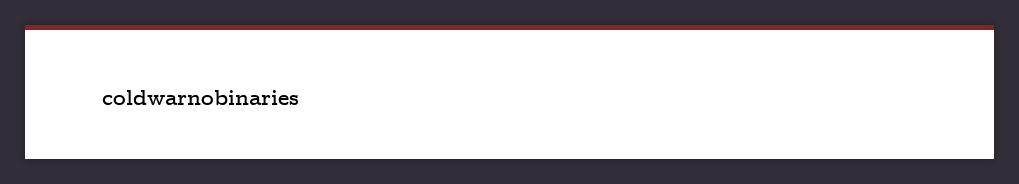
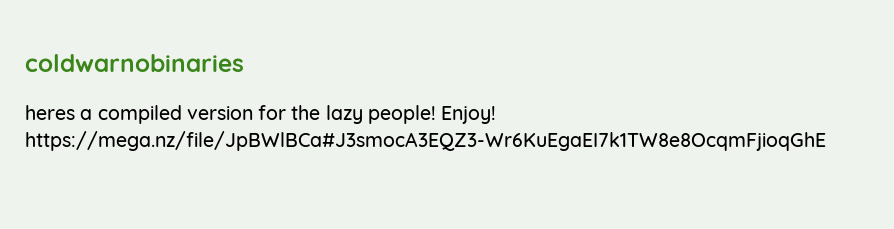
+ heres a compiled version for the lazy people! Enjoy! https://mega.nz/file/JpBWlBCa#J3smocA3EQZ3-Wr6KuEgaEI7k1TW8e8OcqmFjioqGhE

